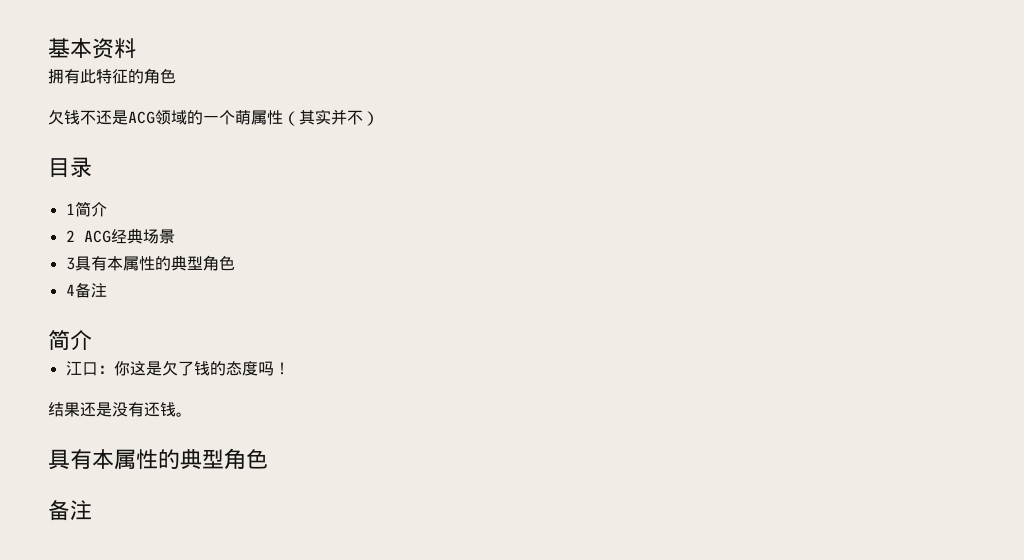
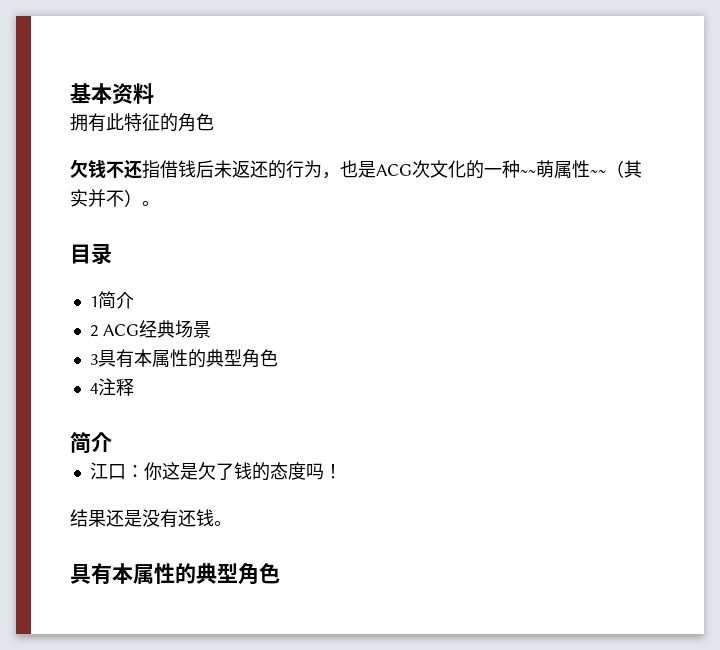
- 欠钱不还是ACG领域的一个萌属性（其实并不）
+ 欠钱不还指借钱后未返还的行为，也是ACG次文化的一种~~萌属性~~（其实并不）。
- 4备注
+ 4注释
  结果还是没有还钱。
  具有本属性的典型角色
- 备注

